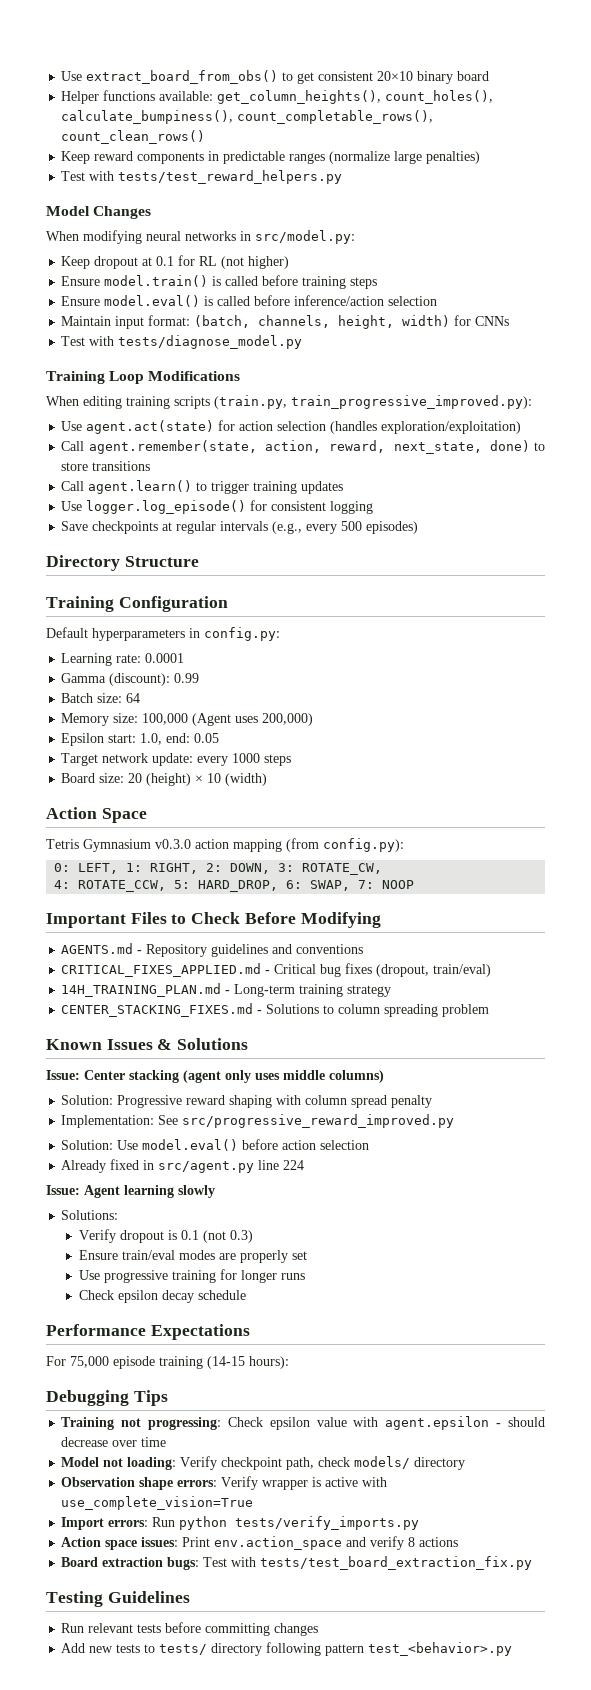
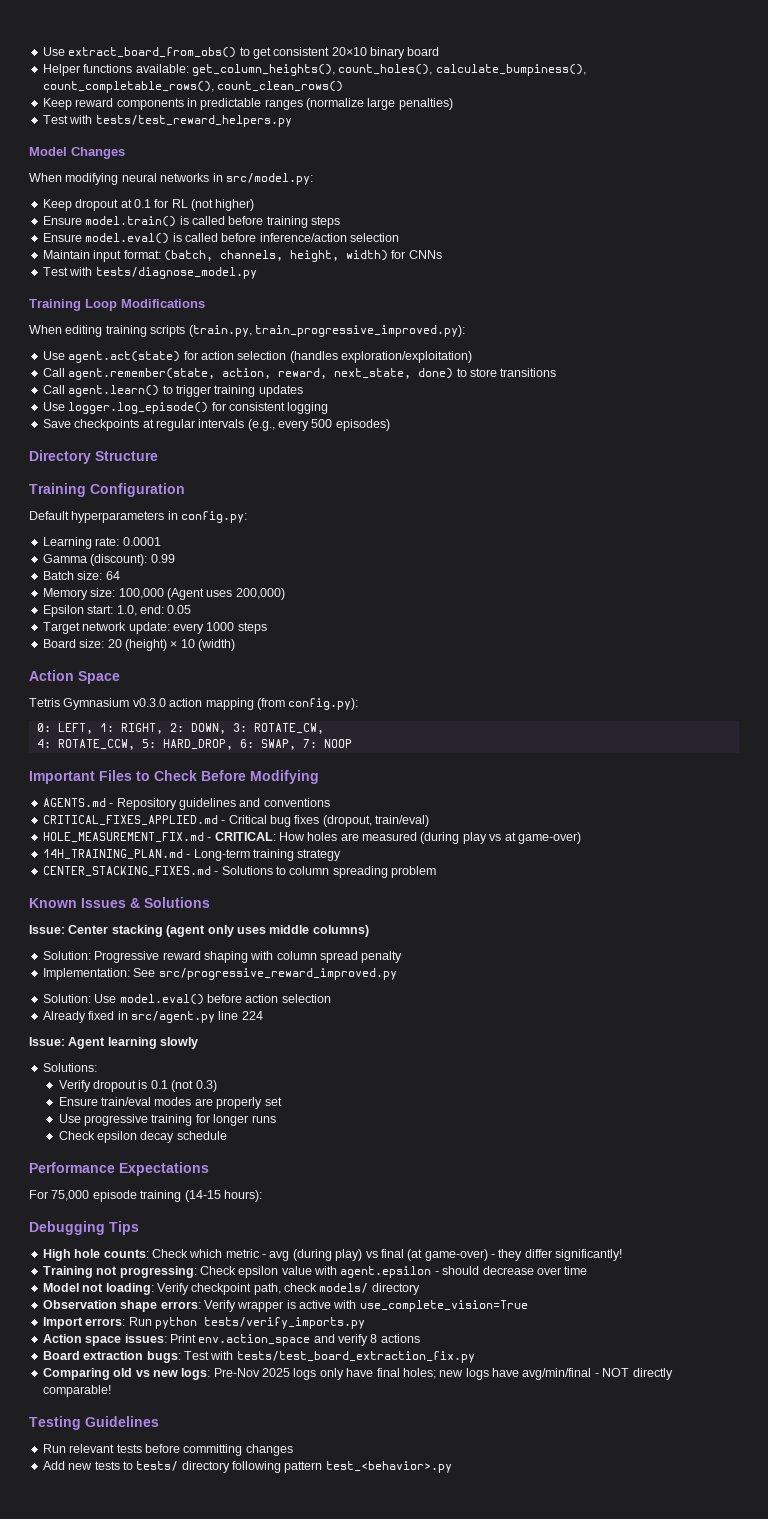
+ HOLE_MEASUREMENT_FIX.md - CRITICAL: How holes are measured (during play vs at game-over)
+ High hole counts: Check which metric - avg (during play) vs final (at game-over) - they differ significantly!
+ Comparing old vs new logs: Pre-Nov 2025 logs only have final holes; new logs have avg/min/final - NOT directly comparable!

